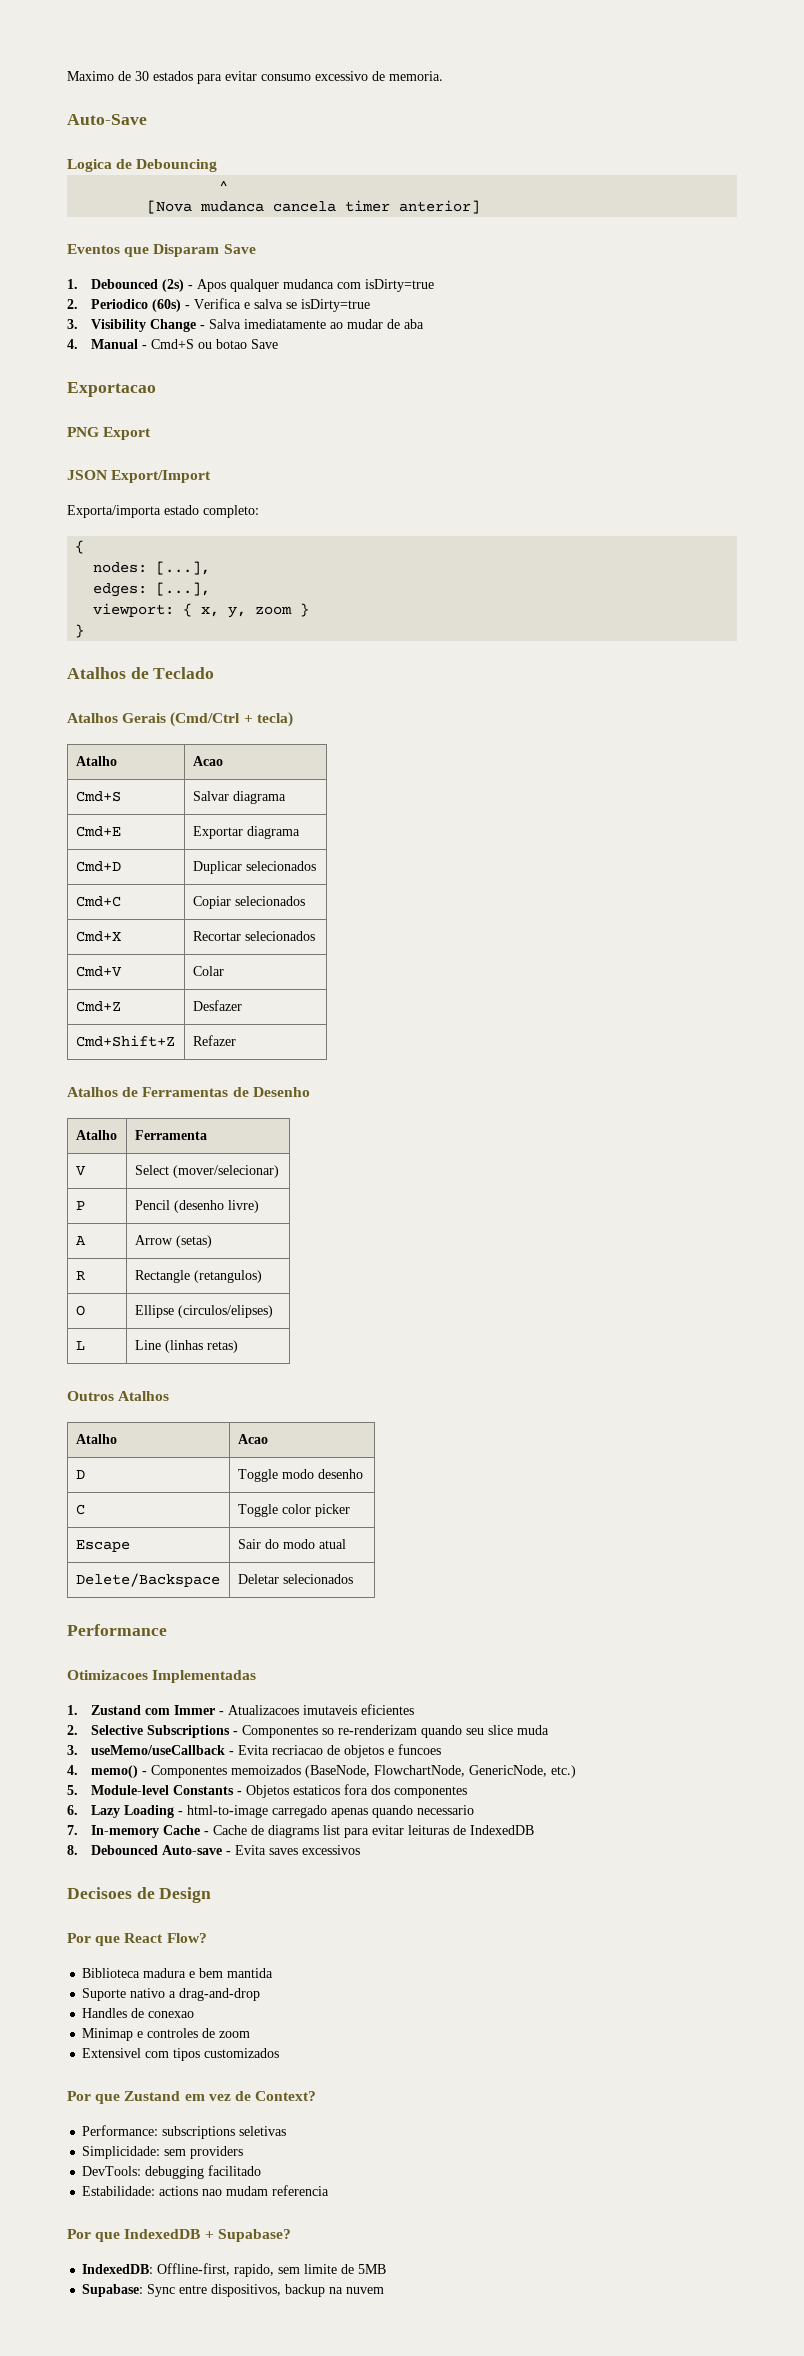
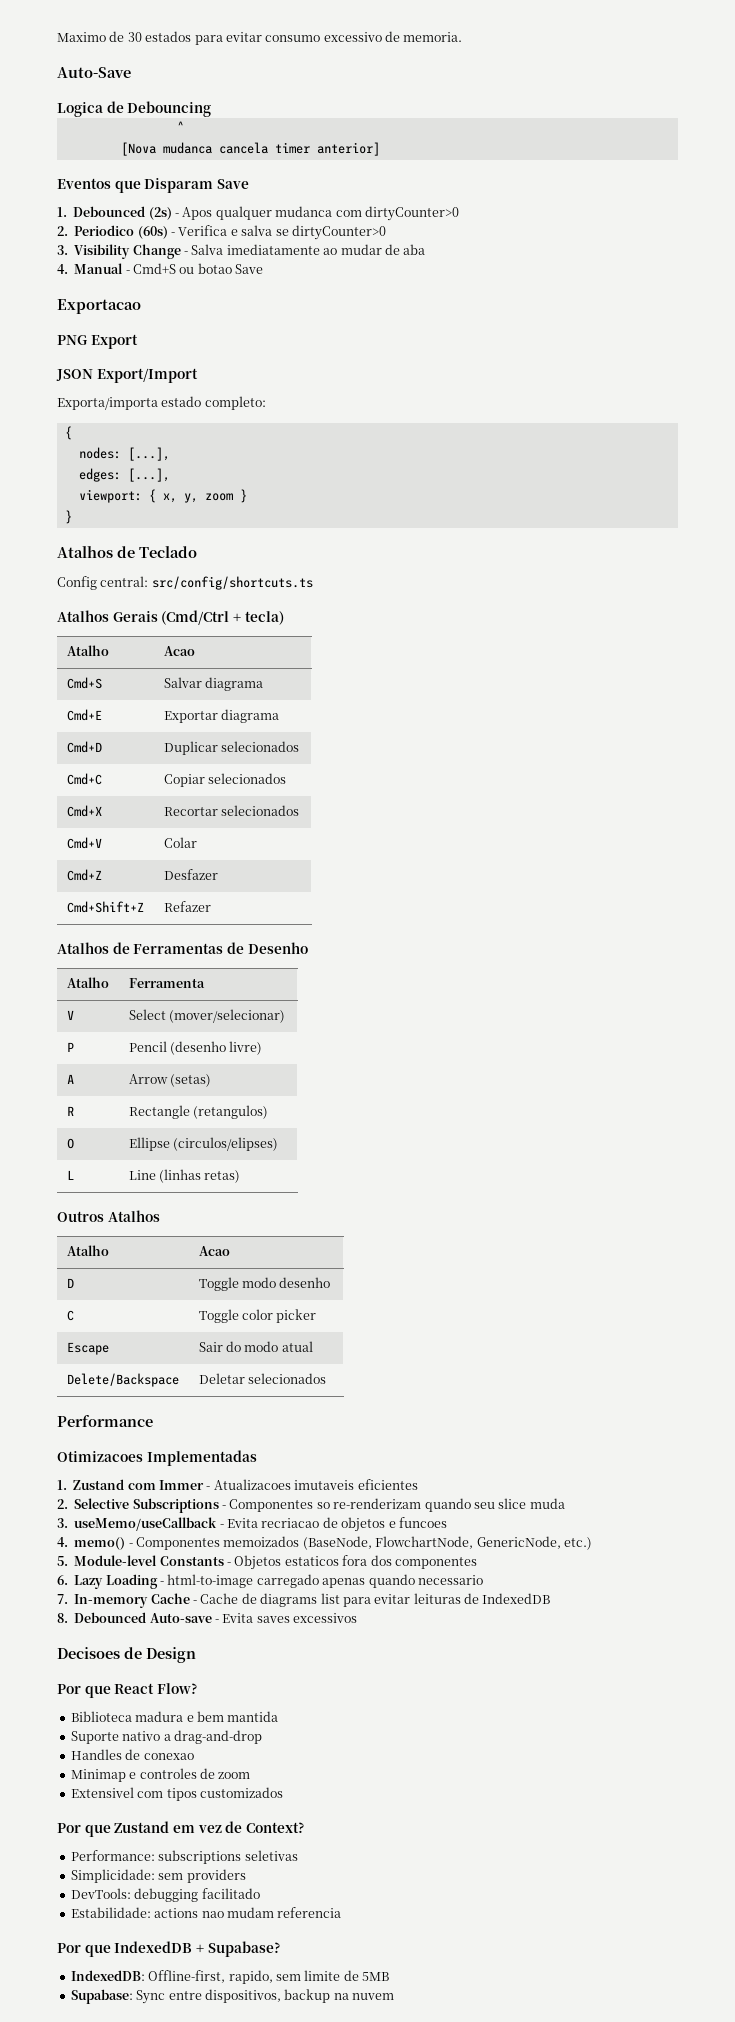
- 1. Debounced (2s) - Apos qualquer mudanca com isDirty=true
+ 1. Debounced (2s) - Apos qualquer mudanca com dirtyCounter>0
- 2. Periodico (60s) - Verifica e salva se isDirty=true
+ 2. Periodico (60s) - Verifica e salva se dirtyCounter>0
+ Config central: src/config/shortcuts.ts

